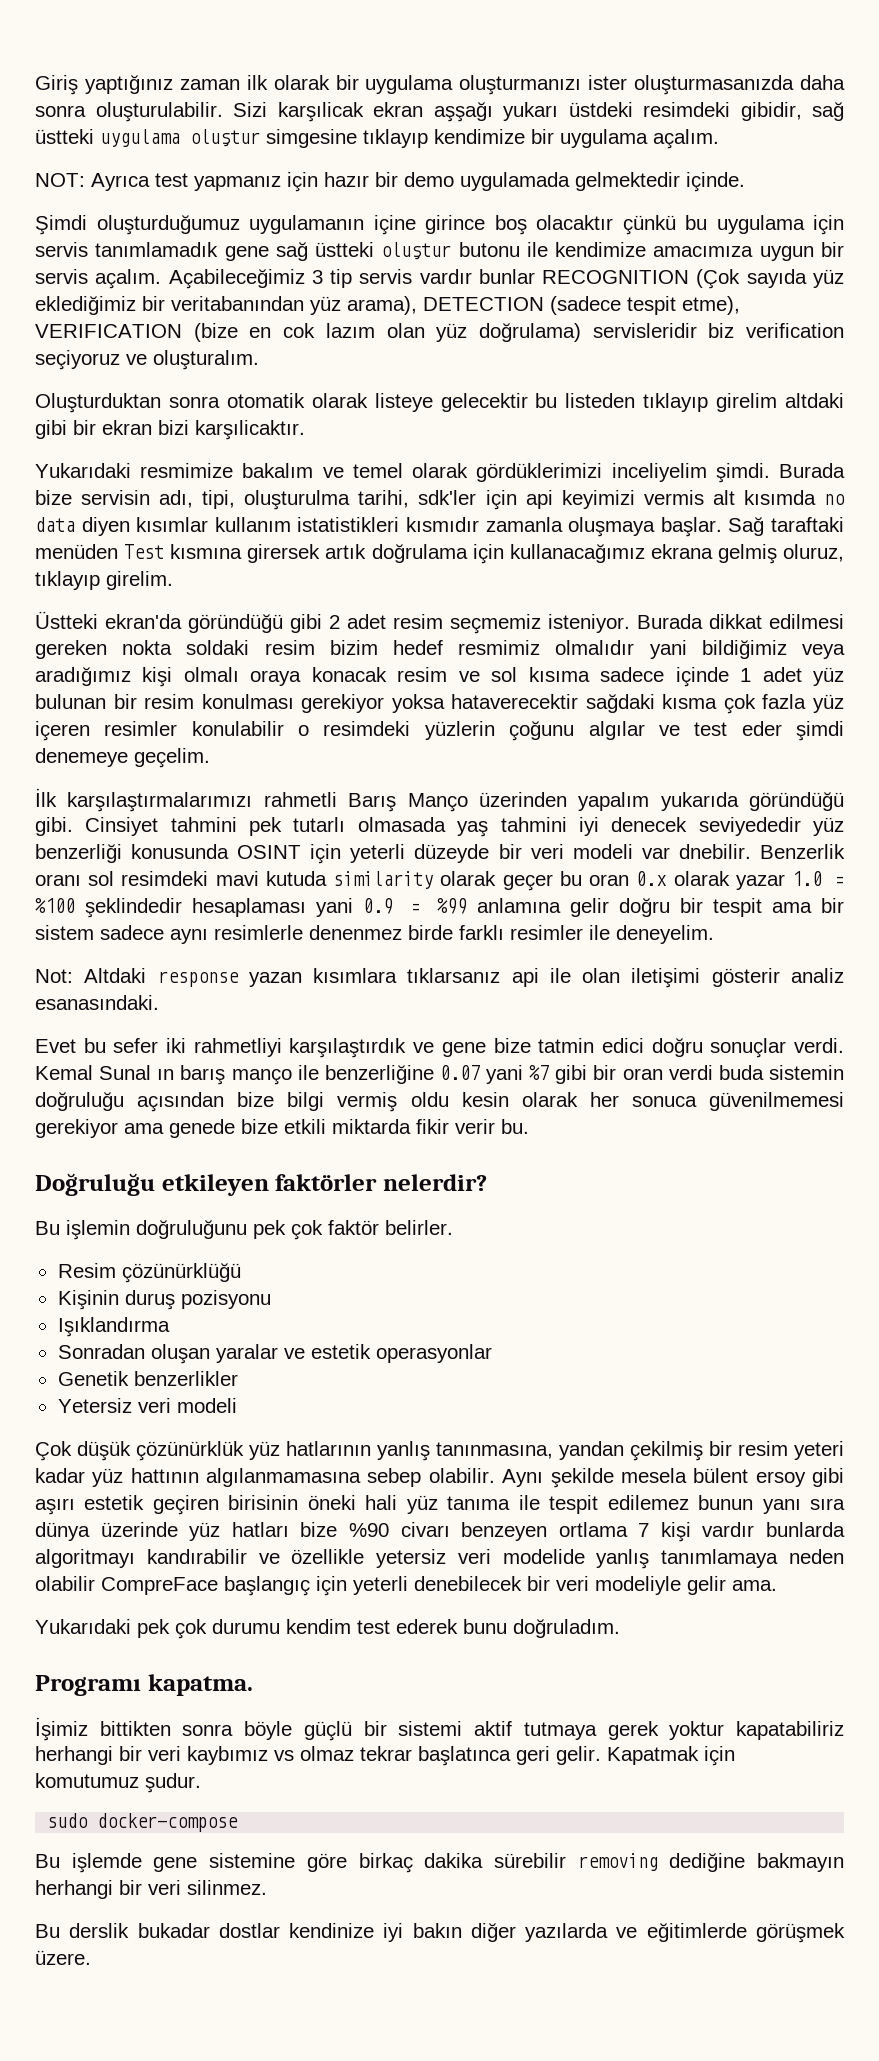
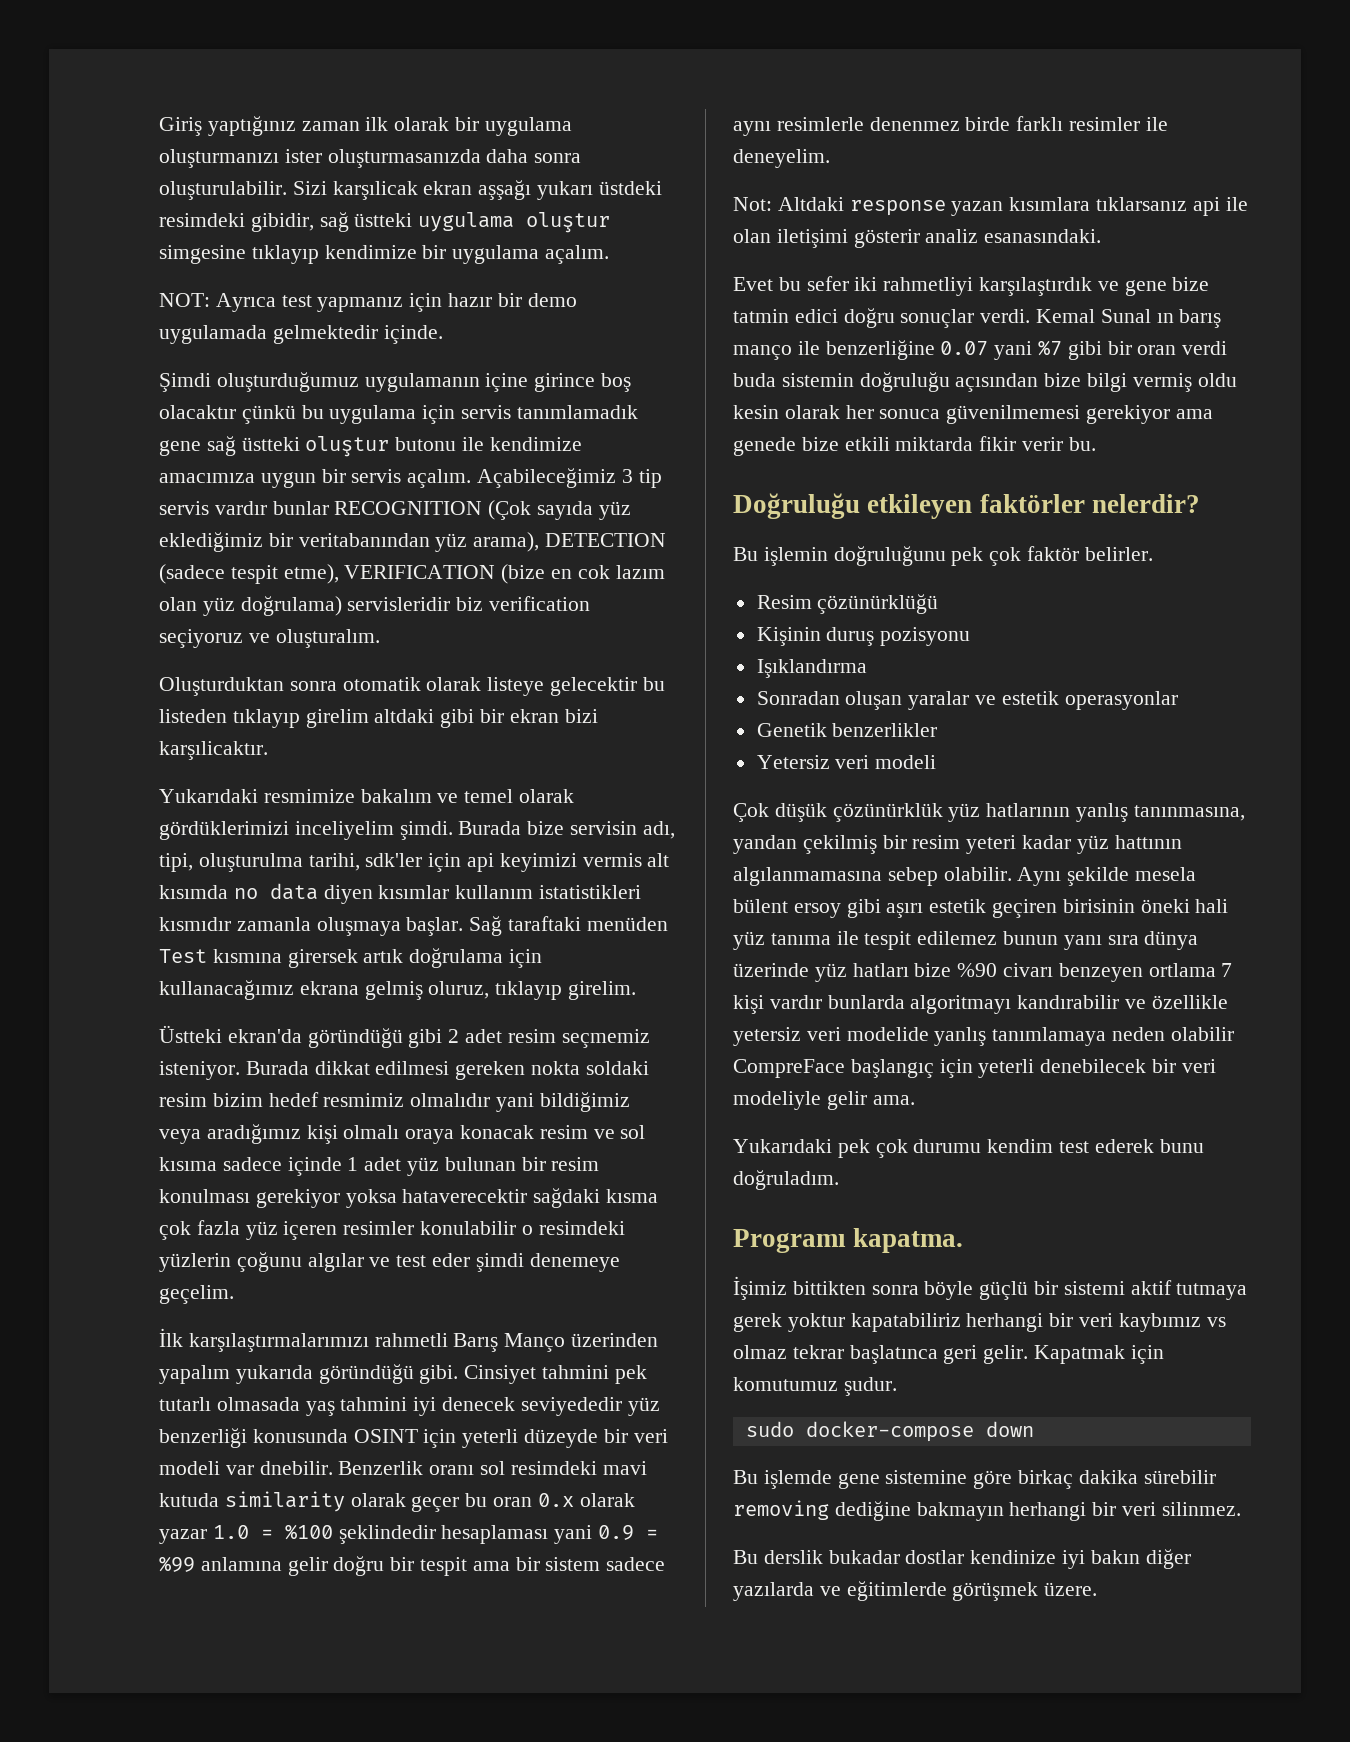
- sudo docker-compose
+ sudo docker-compose down

